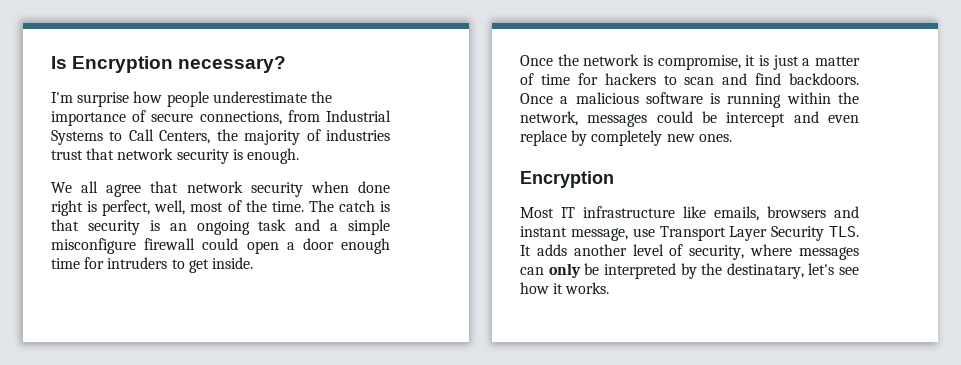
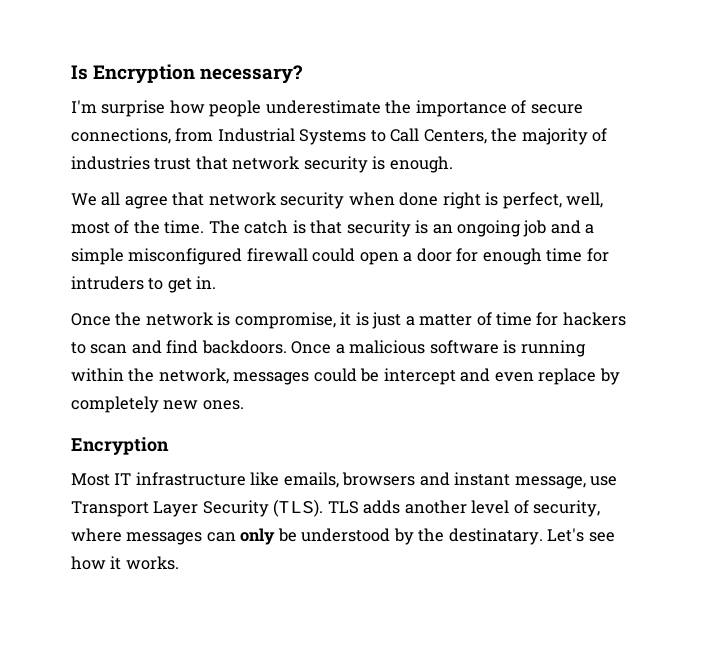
- The catch is that security is an ongoing task and a simple misconfigure firewall could open a door enough time for intruders to get inside.
+ The catch is that security is an ongoing job and a simple misconfigured firewall could open a door for enough time for intruders to get in.
- Most IT infrastructure like emails, browsers and instant message, use Transport Layer Security TLS. It adds another level of security, where messages can only be interpreted by the destinatary, let's see how it works.
+ Most IT infrastructure like emails, browsers and instant message, use Transport Layer Security (TLS). TLS adds another level of security, where messages can only be understood by the destinatary. Let's see how it works.

